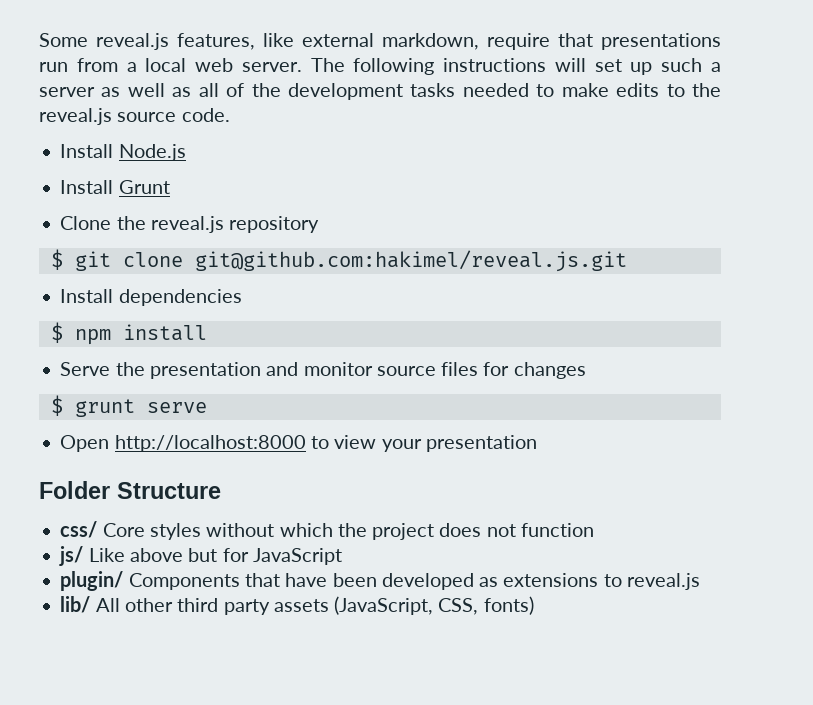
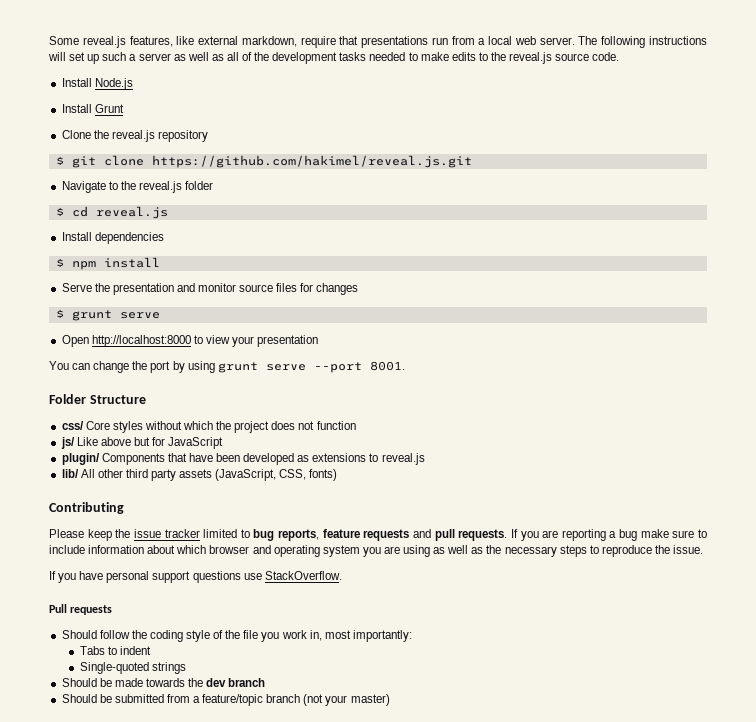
- $ git clone git@github.com:hakimel/reveal.js.git
+ $ git clone https://github.com/hakimel/reveal.js.git
+ Navigate to the reveal.js folder
+ $ cd reveal.js
+ You can change the port by using grunt serve --port 8001.
+ Contributing
+ Please keep the issue tracker limited to bug reports, feature requests and pull requests. If you are reporting a bug make sure to include information about which browser and operating system you are using as well as the necessary steps to reproduce the issue.
+ If you have personal support questions use StackOverflow.
+ Pull requests
+ Should follow the coding style of the file you work in, most importantly:
+ Tabs to indent
+ Single-quoted strings
+ Should be made towards the dev branch
+ Should be submitted from a feature/topic branch (not your master)

